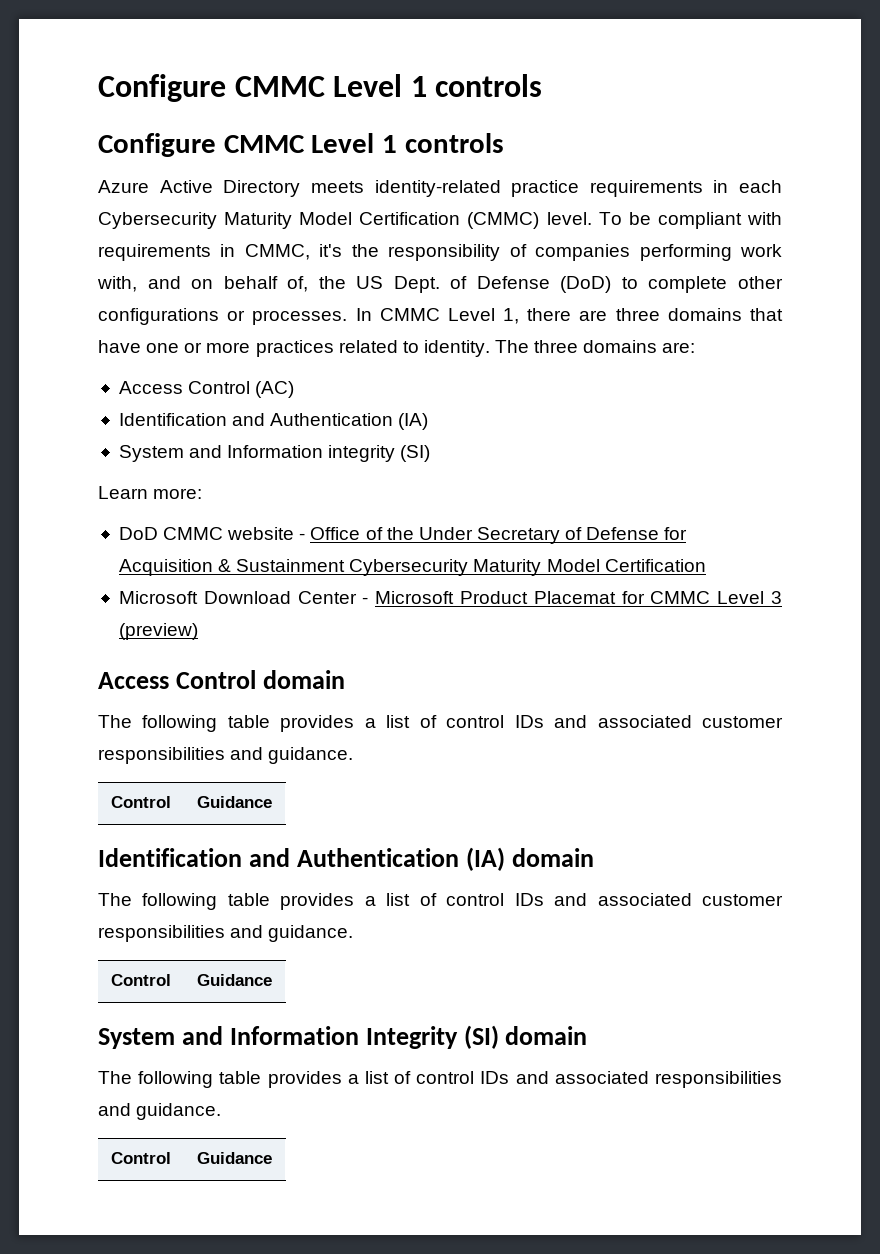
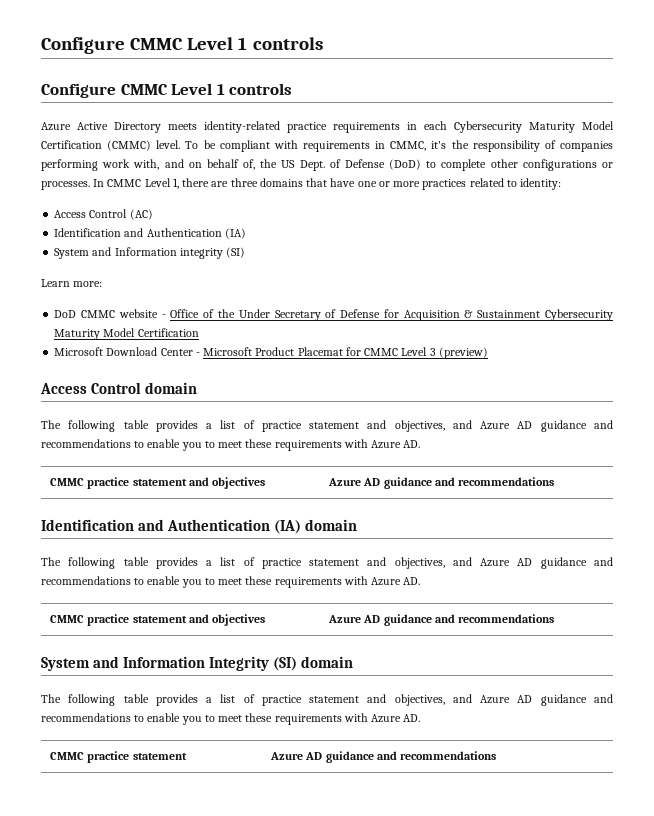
- In CMMC Level 1, there are three domains that have one or more practices related to identity. The three domains are:
+ In CMMC Level 1, there are three domains that have one or more practices related to identity:
  Access Control domain
- The following table provides a list of control IDs and associated customer responsibilities and guidance.
- Control | Guidance
+ The following table provides a list of practice statement and objectives, and Azure AD guidance and recommendations to enable you to meet these requirements with Azure AD.
+ CMMC practice statement and objectives | Azure AD guidance and recommendations
  Identification and Authentication (IA) domain
- The following table provides a list of control IDs and associated customer responsibilities and guidance.
- Control | Guidance
+ The following table provides a list of practice statement and objectives, and Azure AD guidance and recommendations to enable you to meet these requirements with Azure AD.
+ CMMC practice statement and objectives | Azure AD guidance and recommendations
  System and Information Integrity (SI) domain
- The following table provides a list of control IDs and associated responsibilities and guidance.
- Control | Guidance
+ The following table provides a list of practice statement and objectives, and Azure AD guidance and recommendations to enable you to meet these requirements with Azure AD.
+ CMMC practice statement | Azure AD guidance and recommendations

